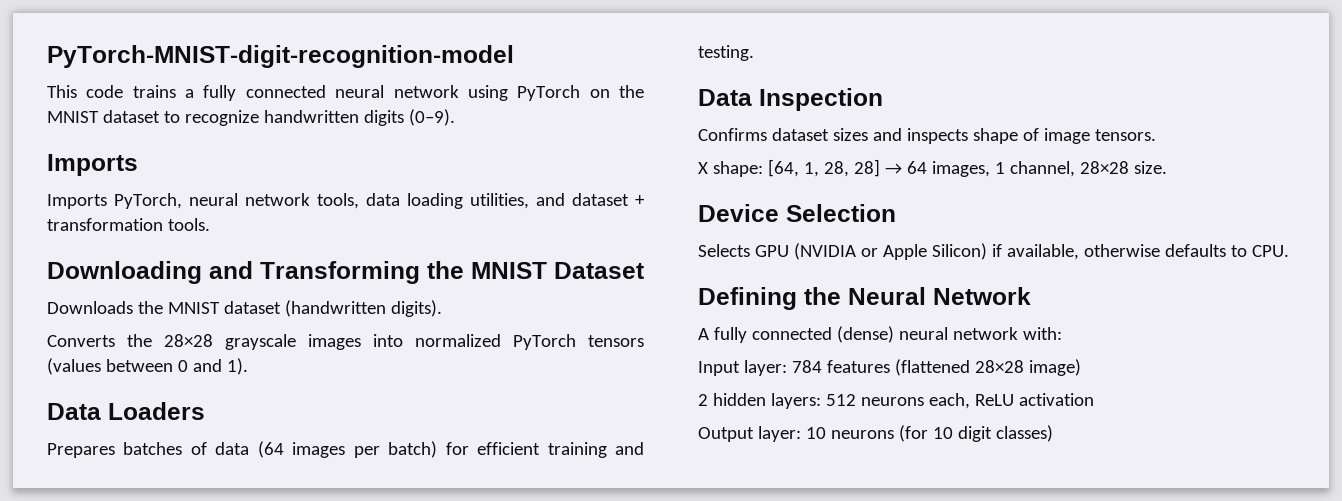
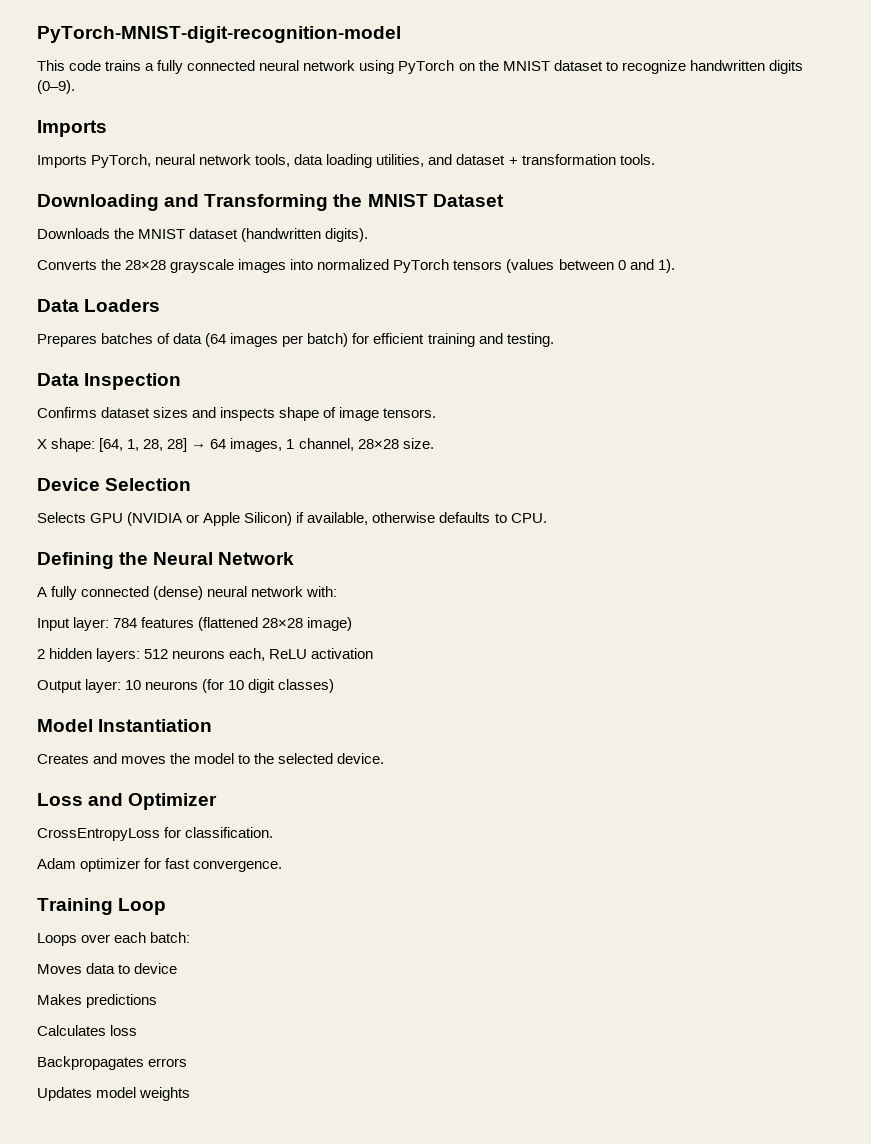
+ Model Instantiation
+ Creates and moves the model to the selected device.
+ Loss and Optimizer
+ CrossEntropyLoss for classification.
+ Adam optimizer for fast convergence.
+ Training Loop
+ Loops over each batch:
+ Moves data to device
+ Makes predictions
+ Calculates loss
+ Backpropagates errors
+ Updates model weights

